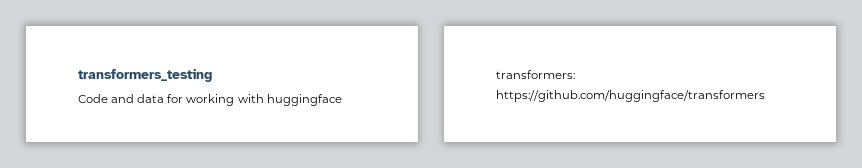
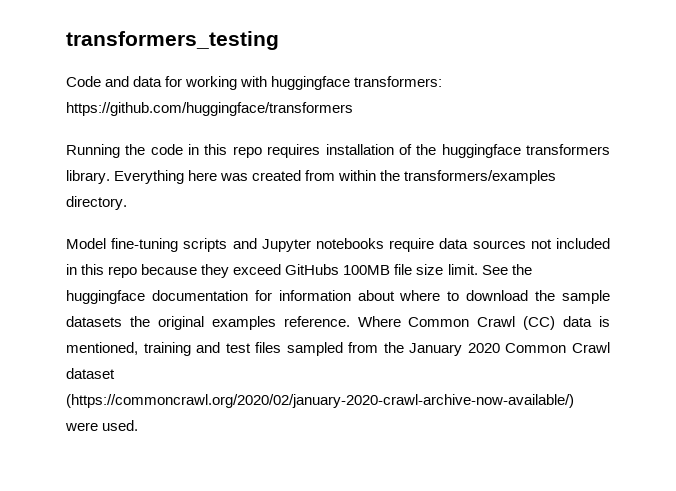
+ Running the code in this repo requires installation of the huggingface transformers library. Everything here was created from within the transformers/examples directory.
+ Model fine-tuning scripts and Jupyter notebooks require data sources not included in this repo because they exceed GitHubs 100MB file size limit. See the huggingface documentation for information about where to download the sample datasets the original examples reference. Where Common Crawl (CC) data is mentioned, training and test files sampled from the January 2020 Common Crawl dataset (https://commoncrawl.org/2020/02/january-2020-crawl-archive-now-available/) were used.

